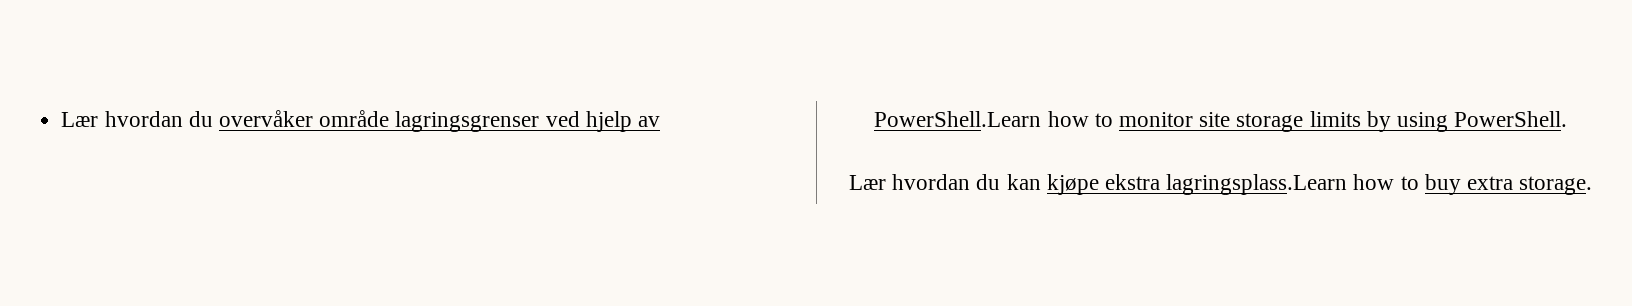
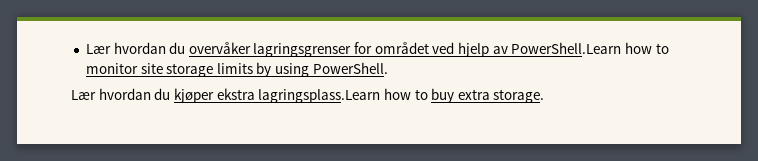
- Lær hvordan du overvåker område lagringsgrenser ved hjelp av PowerShell.Learn how to monitor site storage limits by using PowerShell.
+ Lær hvordan du overvåker lagringsgrenser for området ved hjelp av PowerShell.Learn how to monitor site storage limits by using PowerShell.
- Lær hvordan du kan kjøpe ekstra lagringsplass.Learn how to buy extra storage.
+ Lær hvordan du kjøper ekstra lagringsplass.Learn how to buy extra storage.

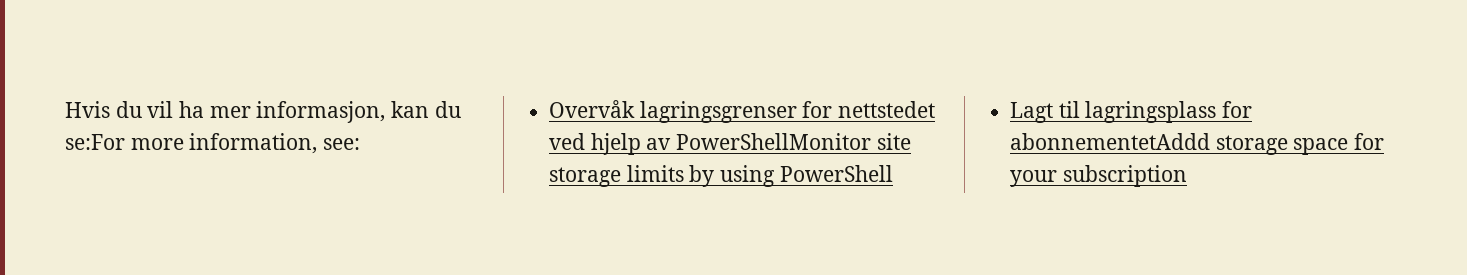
- Lær hvordan du overvåker lagringsgrenser for området ved hjelp av PowerShell.Learn how to monitor site storage limits by using PowerShell.
- Lær hvordan du kjøper ekstra lagringsplass.Learn how to buy extra storage.
+ Hvis du vil ha mer informasjon, kan du se:For more information, see:
+ Overvåk lagringsgrenser for nettstedet ved hjelp av PowerShellMonitor site storage limits by using PowerShell
+ Lagt til lagringsplass for abonnementetAddd storage space for your subscription

